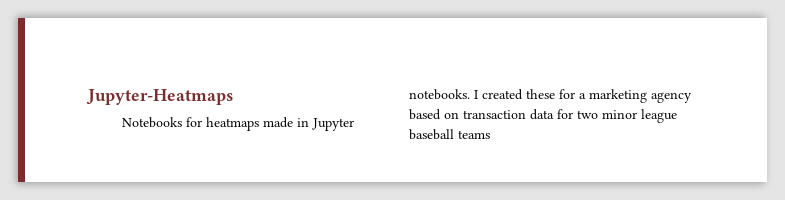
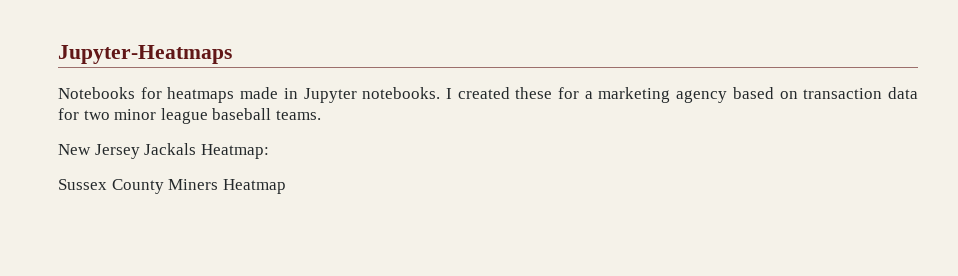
- I created these for a marketing agency based on transaction data for two minor league baseball teams
+ I created these for a marketing agency based on transaction data for two minor league baseball teams.
+ New Jersey Jackals Heatmap:
+ Sussex County Miners Heatmap

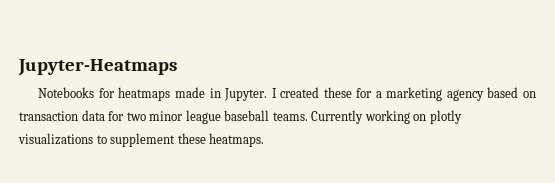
- Notebooks for heatmaps made in Jupyter notebooks.
+ Notebooks for heatmaps made in Jupyter.
- I created these for a marketing agency based on transaction data for two minor league baseball teams.
- New Jersey Jackals Heatmap:
- Sussex County Miners Heatmap
+ I created these for a marketing agency based on transaction data for two minor league baseball teams. Currently working on plotly visualizations to supplement these heatmaps.

